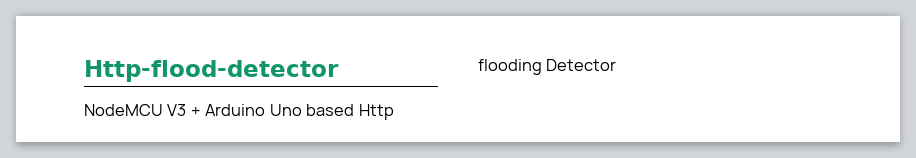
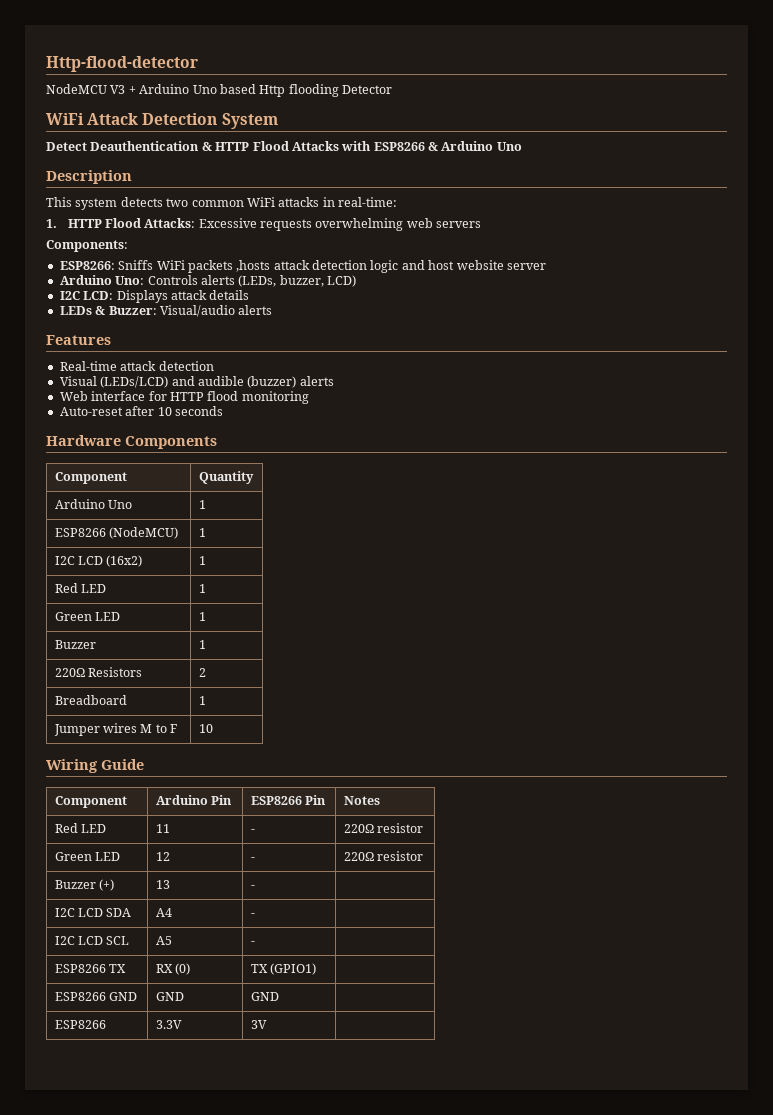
+ WiFi Attack Detection System
+ Detect Deauthentication & HTTP Flood Attacks with ESP8266 & Arduino Uno
+ Description
+ This system detects two common WiFi attacks in real-time:
+ 1. HTTP Flood Attacks: Excessive requests overwhelming web servers
+ Components:
+ ESP8266: Sniffs WiFi packets ,hosts attack detection logic and host website server
+ Arduino Uno: Controls alerts (LEDs, buzzer, LCD)
+ I2C LCD: Displays attack details
+ LEDs & Buzzer: Visual/audio alerts
+ Features
+ Real-time attack detection
+ Visual (LEDs/LCD) and audible (buzzer) alerts
+ Web interface for HTTP flood monitoring
+ Auto-reset after 10 seconds
+ Hardware Components
+ Component | Quantity
+ Arduino Uno | 1
+ ESP8266 (NodeMCU) | 1
+ I2C LCD (16x2) | 1
+ Red LED | 1
+ Green LED | 1
+ Buzzer | 1
+ 220Ω Resistors | 2
+ Breadboard | 1
+ Jumper wires M to F | 10
+ Wiring Guide
+ Component | Arduino Pin | ESP8266 Pin | Notes
+ Red LED | 11 | - | 220Ω resistor
+ Green LED | 12 | - | 220Ω resistor
+ Buzzer (+) | 13 | - |
+ I2C LCD SDA | A4 | - |
+ I2C LCD SCL | A5 | - |
+ ESP8266 TX | RX (0) | TX (GPIO1) |
+ ESP8266 GND | GND | GND |
+ ESP8266 | 3.3V | 3V |

